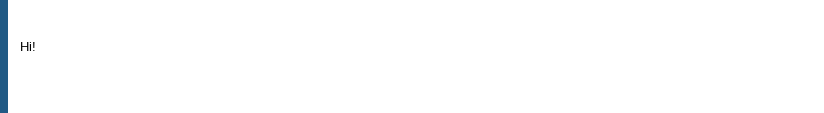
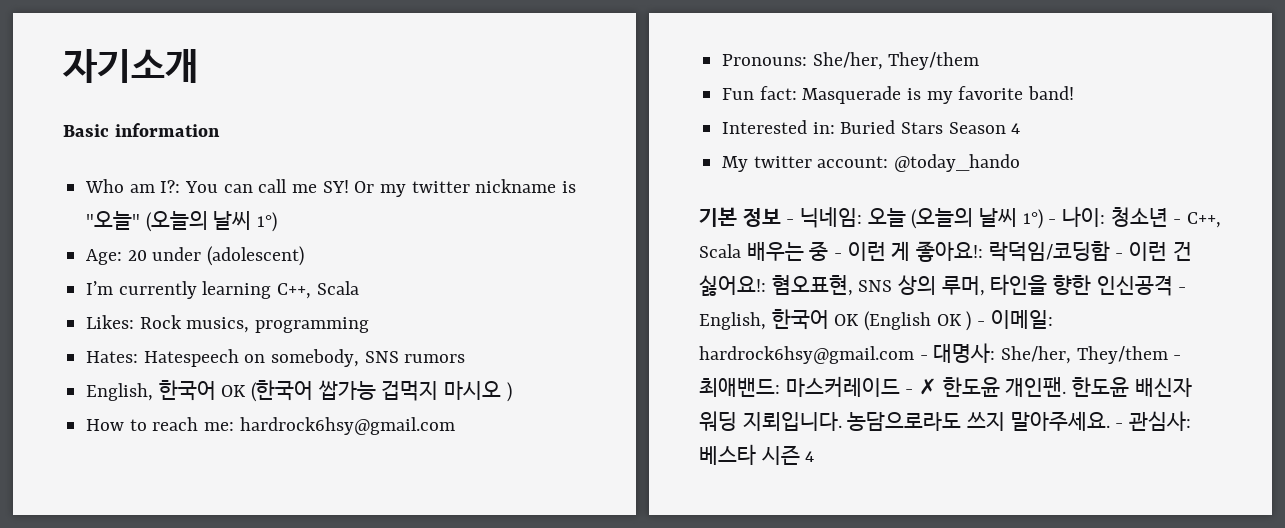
- Hi!
+ 자기소개
+ Basic information
+ Who am I?: You can call me SY! Or my twitter nickname is "오늘" (오늘의 날씨 1°)
+ Age: 20 under (adolescent)
+ I’m currently learning C++, Scala
+ Likes: Rock musics, programming
+ Hates: Hatespeech on somebody, SNS rumors
+ English, 한국어 OK (한국어 쌉가능 겁먹지 마시오 )
+ How to reach me: hardrock6hsy@gmail.com
+ Pronouns: She/her, They/them
+ Fun fact: Masquerade is my favorite band!
+ Interested in: Buried Stars Season 4
+ My twitter account: @today_hando
+ 기본 정보 - 닉네임: 오늘 (오늘의 날씨 1°) - 나이: 청소년 - C++, Scala 배우는 중 - 이런 게 좋아요!: 락덕임/코딩함 - 이런 건 싫어요!: 혐오표현, SNS 상의 루머, 타인을 향한 인신공격 - English, 한국어 OK (English OK ) - 이메일: hardrock6hsy@gmail.com - 대명사: She/her, They/them - 최애밴드: 마스커레이드 - ✗ 한도윤 개인팬. 한도윤 배신자 워딩 지뢰입니다. 농담으로라도 쓰지 말아주세요. - 관심사: 베스타 시즌 4

